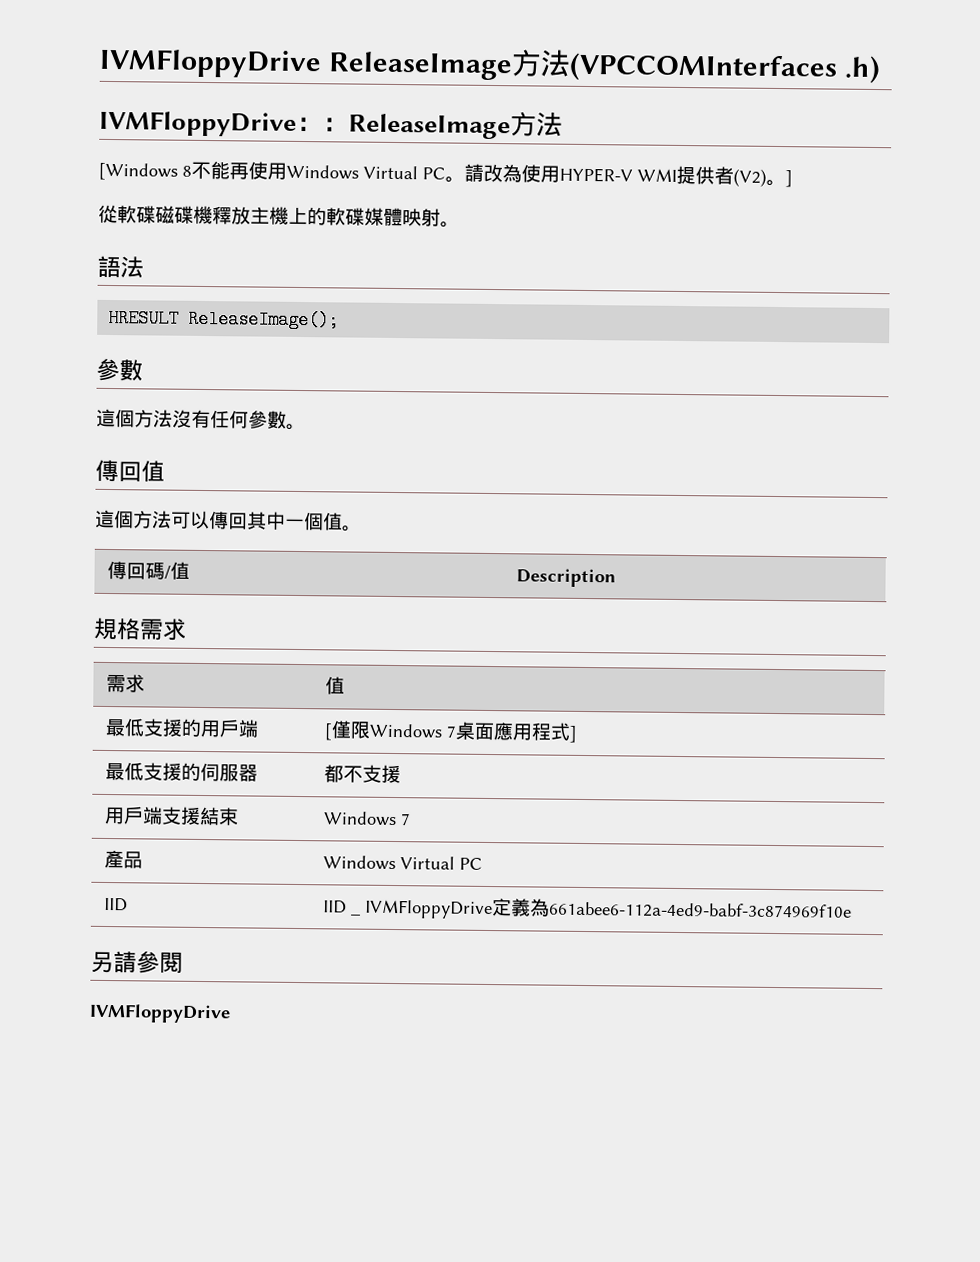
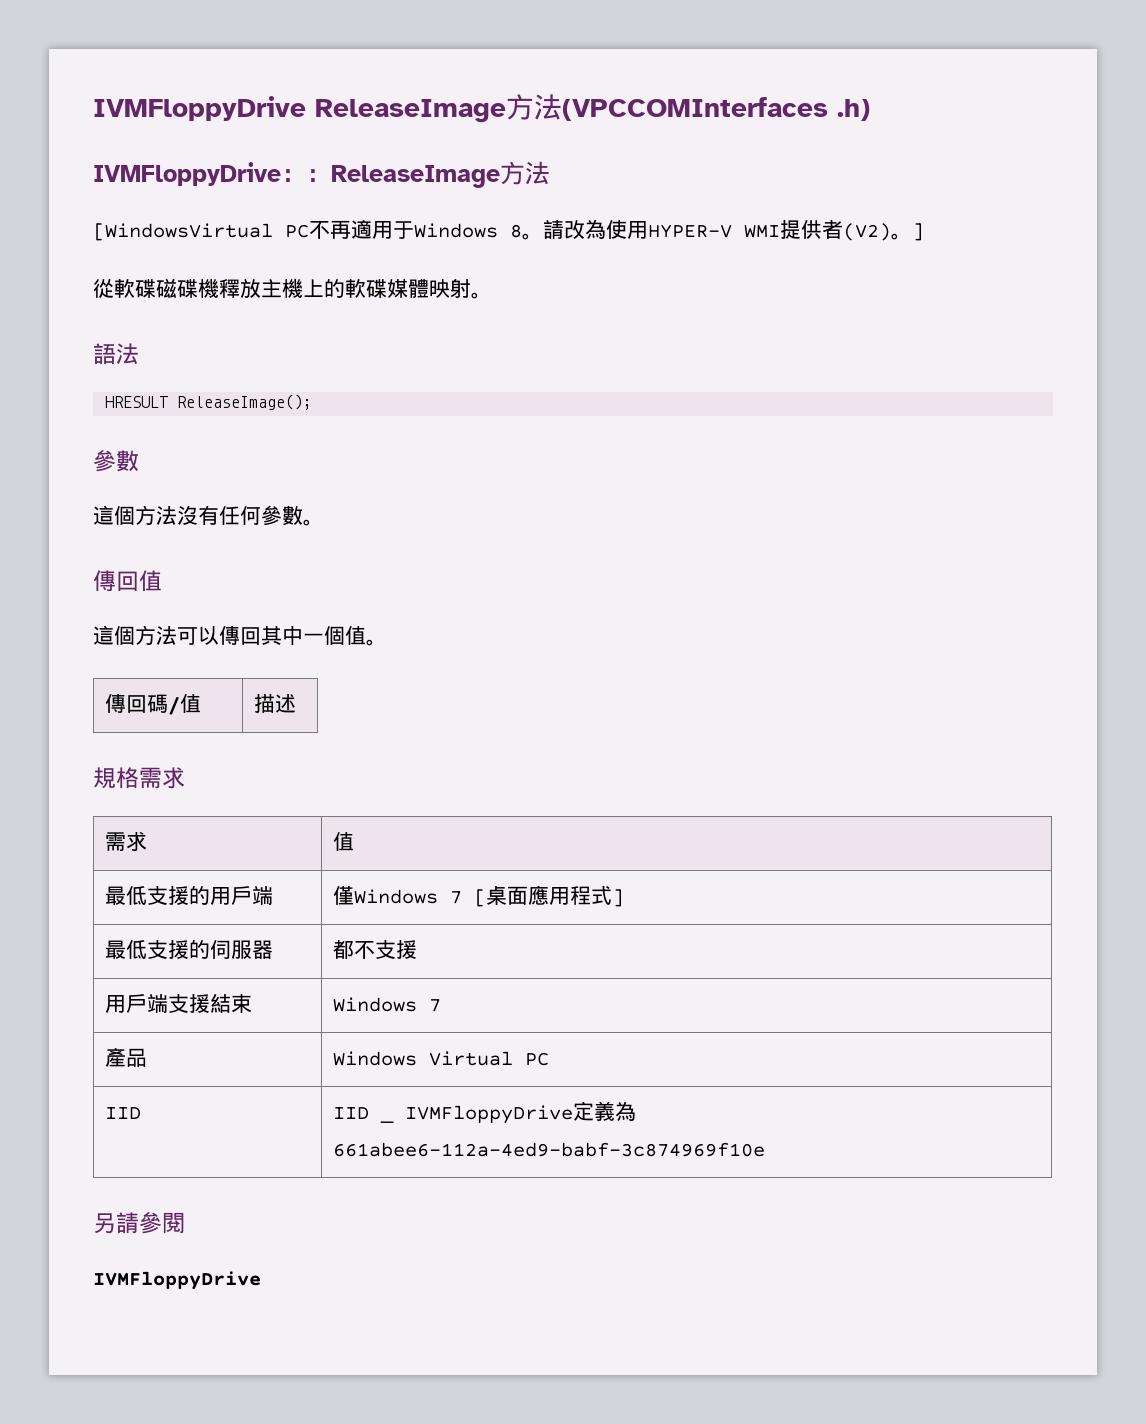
- [Windows 8不能再使用Windows Virtual PC。
+ [WindowsVirtual PC不再適用于Windows 8。
- 傳回碼/值 | Description
+ 傳回碼/值 | 描述
- 最低支援的用戶端 | [僅限Windows 7桌面應用程式]
+ 最低支援的用戶端 | 僅Windows 7 [桌面應用程式]

